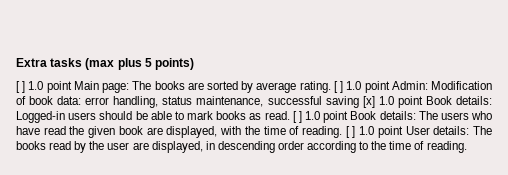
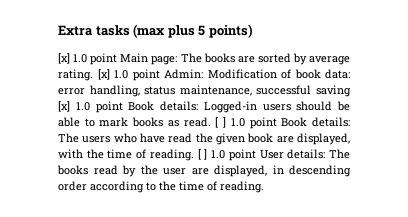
- [ ] 1.0 point Main page: The books are sorted by average rating.
+ [x] 1.0 point Main page: The books are sorted by average rating.
- [ ] 1.0 point Admin: Modification of book data: error handling, status maintenance, successful saving [x] 1.0 point Book details: Logged-in users should be able to mark books as read.
+ [x] 1.0 point Admin: Modification of book data: error handling, status maintenance, successful saving [x] 1.0 point Book details: Logged-in users should be able to mark books as read.

